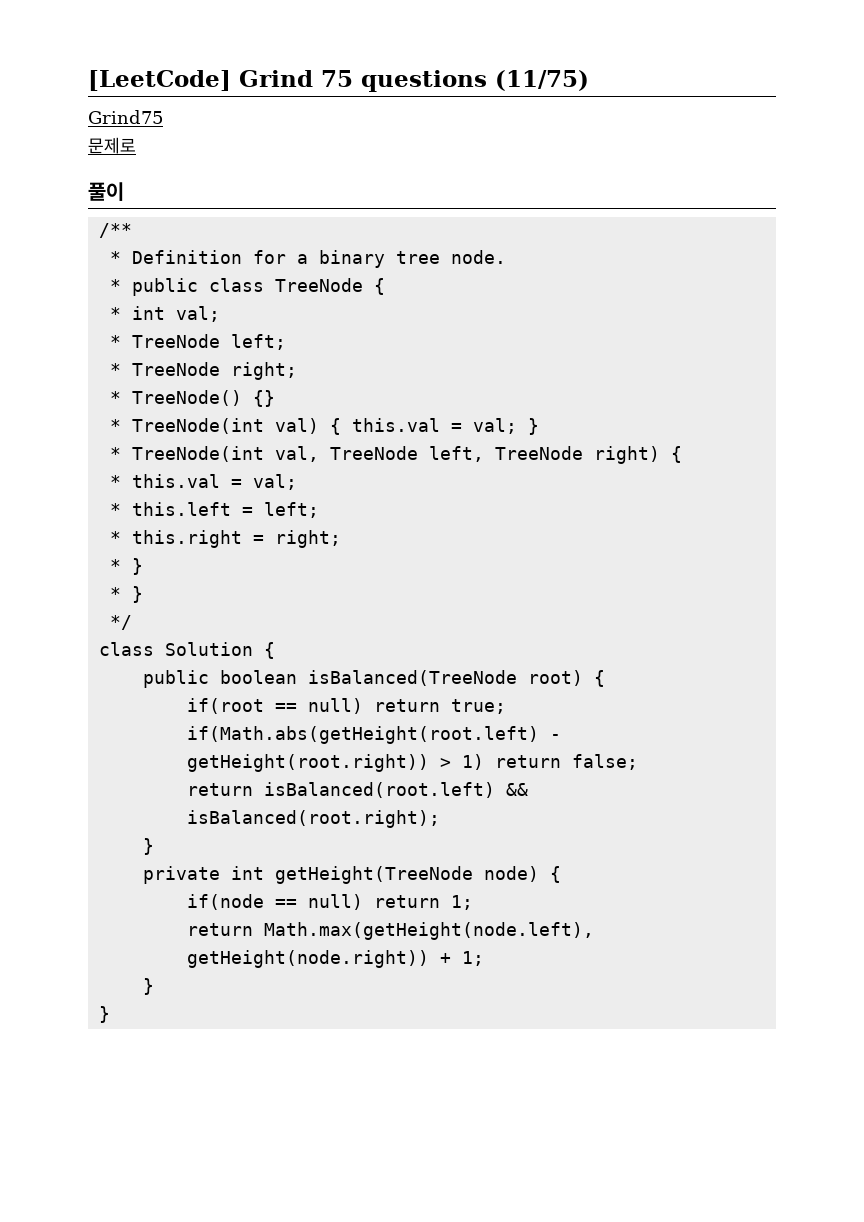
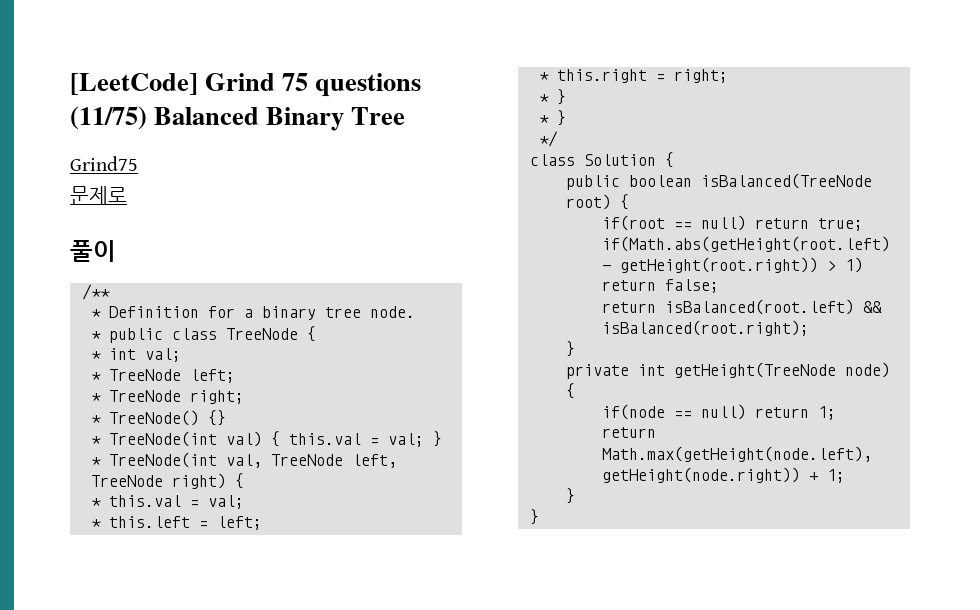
- [LeetCode] Grind 75 questions (11/75)
+ [LeetCode] Grind 75 questions (11/75) Balanced Binary Tree

